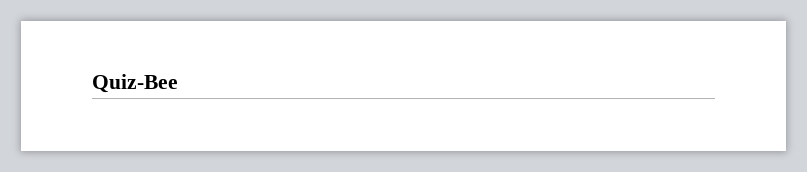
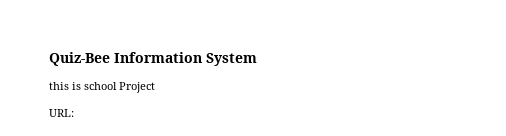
- Quiz-Bee
+ Quiz-Bee Information System
+ this is school Project
+ URL:

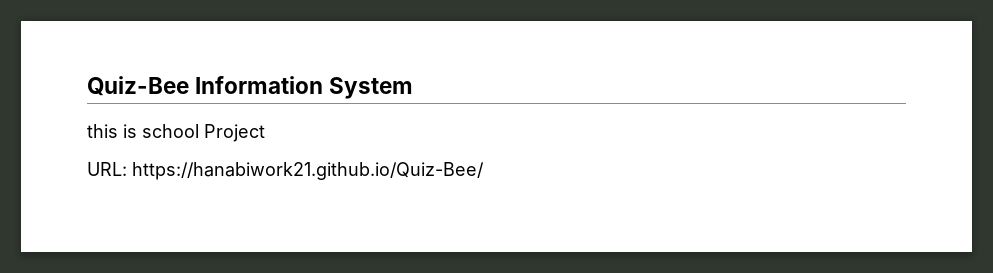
- URL:
+ URL: https://hanabiwork21.github.io/Quiz-Bee/

